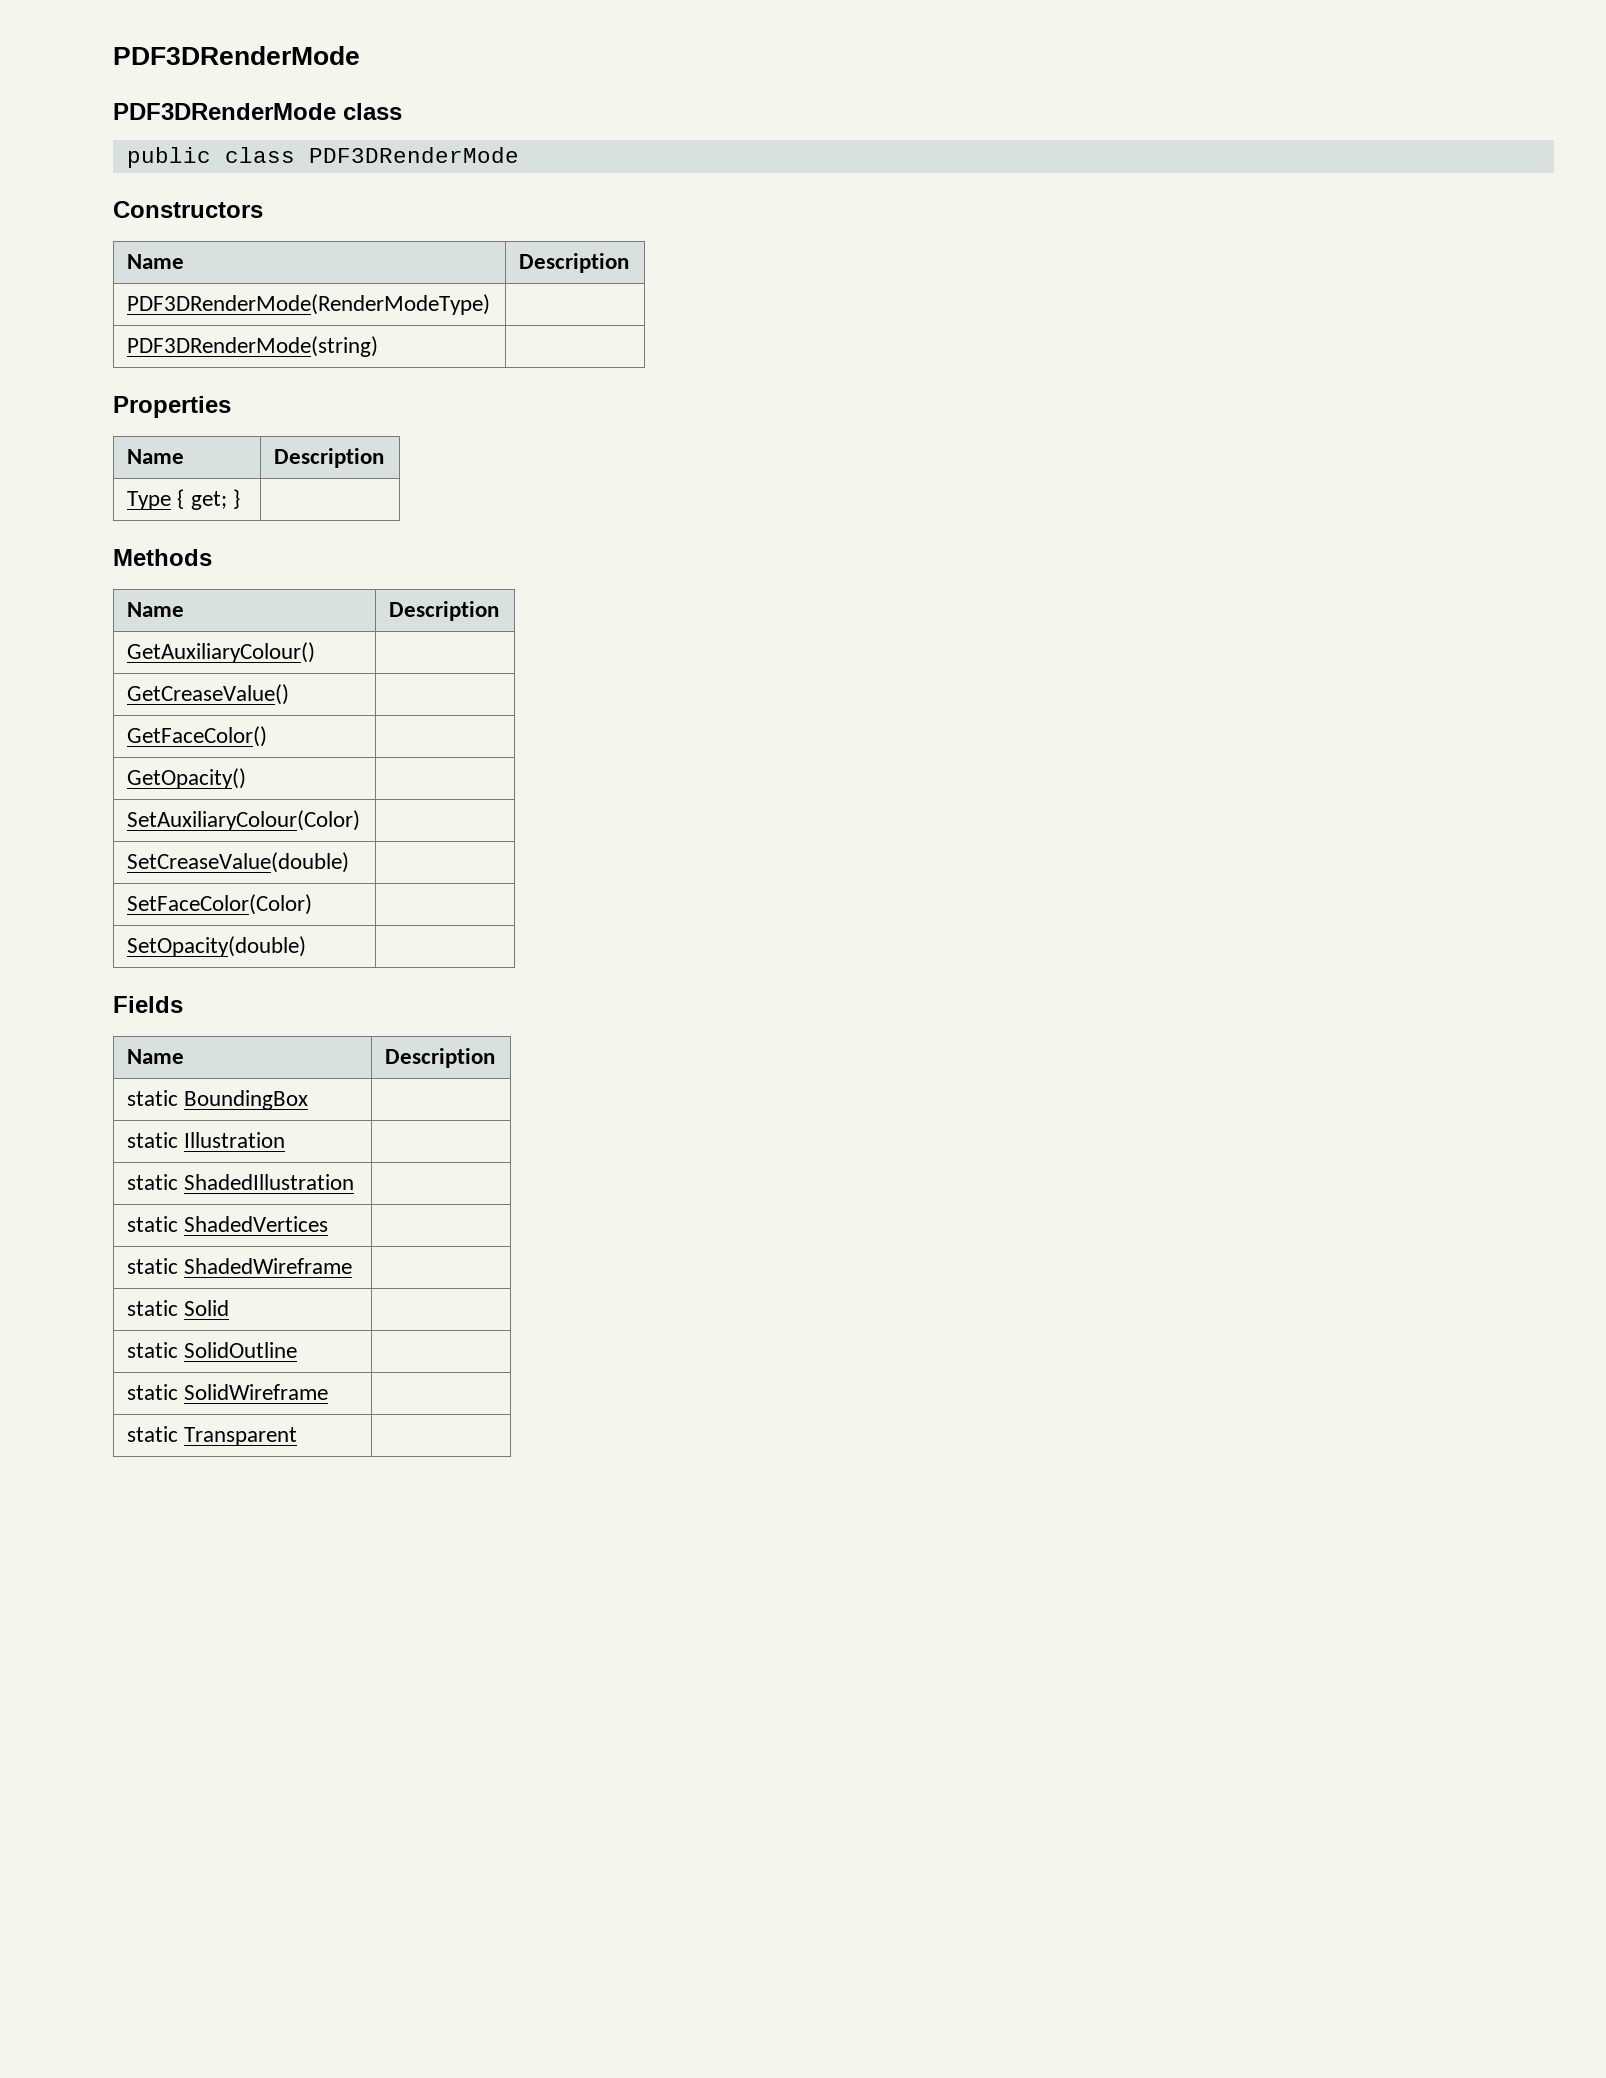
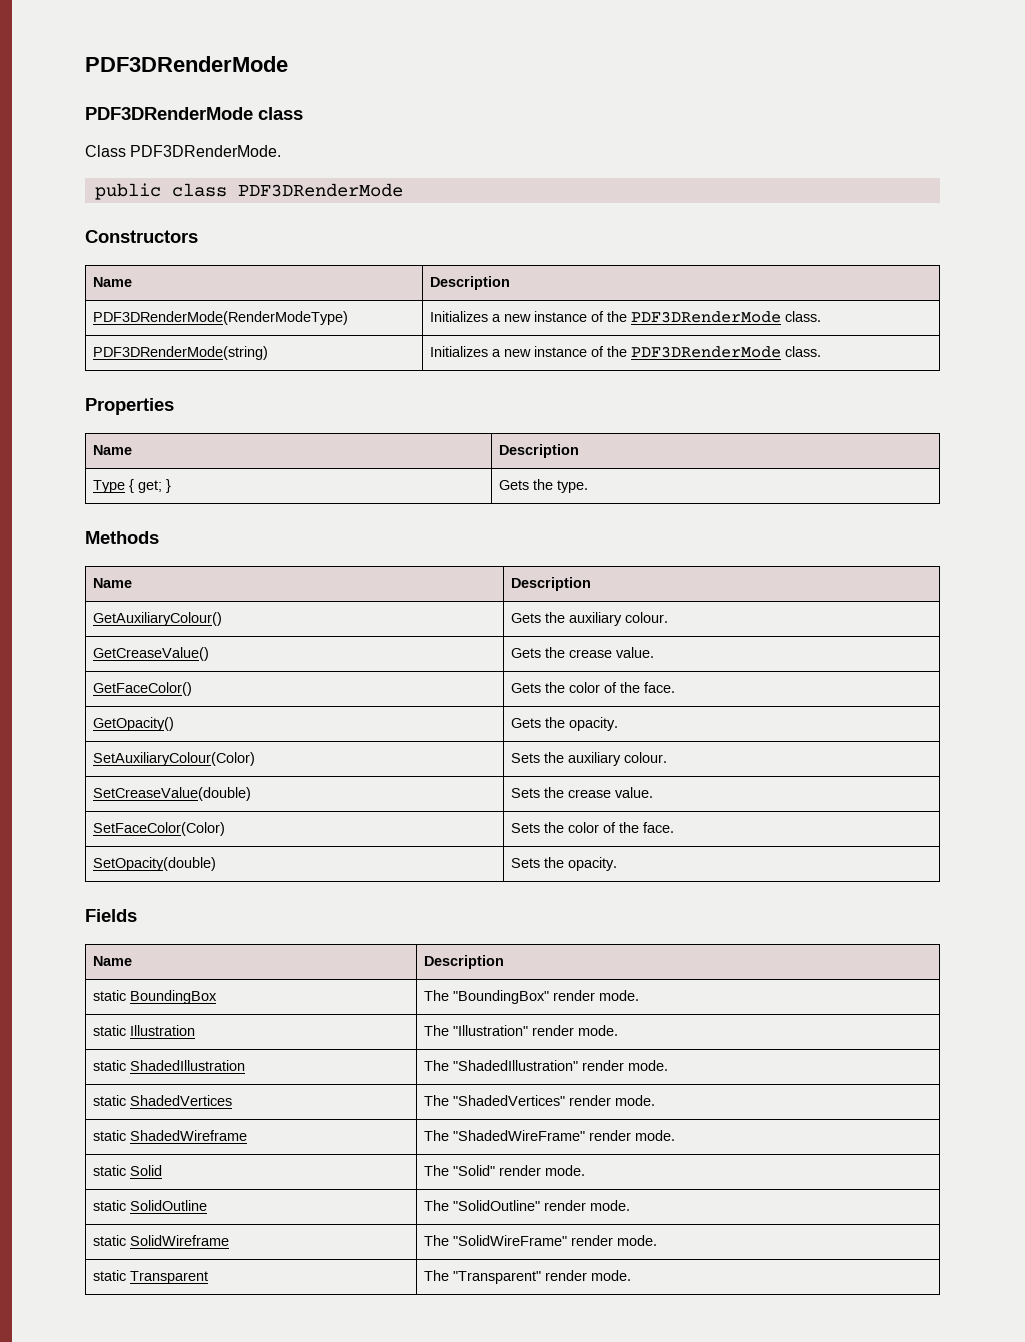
+ Class PDF3DRenderMode.
- PDF3DRenderMode(RenderModeType) |
- PDF3DRenderMode(string) |
+ PDF3DRenderMode(RenderModeType) | Initializes a new instance of the PDF3DRenderMode class.
+ PDF3DRenderMode(string) | Initializes a new instance of the PDF3DRenderMode class.
- Type { get; } |
+ Type { get; } | Gets the type.
- GetAuxiliaryColour() |
- GetCreaseValue() |
- GetFaceColor() |
- GetOpacity() |
- SetAuxiliaryColour(Color) |
- SetCreaseValue(double) |
- SetFaceColor(Color) |
- SetOpacity(double) |
+ GetAuxiliaryColour() | Gets the auxiliary colour.
+ GetCreaseValue() | Gets the crease value.
+ GetFaceColor() | Gets the color of the face.
+ GetOpacity() | Gets the opacity.
+ SetAuxiliaryColour(Color) | Sets the auxiliary colour.
+ SetCreaseValue(double) | Sets the crease value.
+ SetFaceColor(Color) | Sets the color of the face.
+ SetOpacity(double) | Sets the opacity.
- static BoundingBox |
- static Illustration |
- static ShadedIllustration |
- static ShadedVertices |
- static ShadedWireframe |
- static Solid |
- static SolidOutline |
- static SolidWireframe |
- static Transparent |
+ static BoundingBox | The "BoundingBox" render mode.
+ static Illustration | The "Illustration" render mode.
+ static ShadedIllustration | The "ShadedIllustration" render mode.
+ static ShadedVertices | The "ShadedVertices" render mode.
+ static ShadedWireframe | The "ShadedWireFrame" render mode.
+ static Solid | The "Solid" render mode.
+ static SolidOutline | The "SolidOutline" render mode.
+ static SolidWireframe | The "SolidWireFrame" render mode.
+ static Transparent | The "Transparent" render mode.

